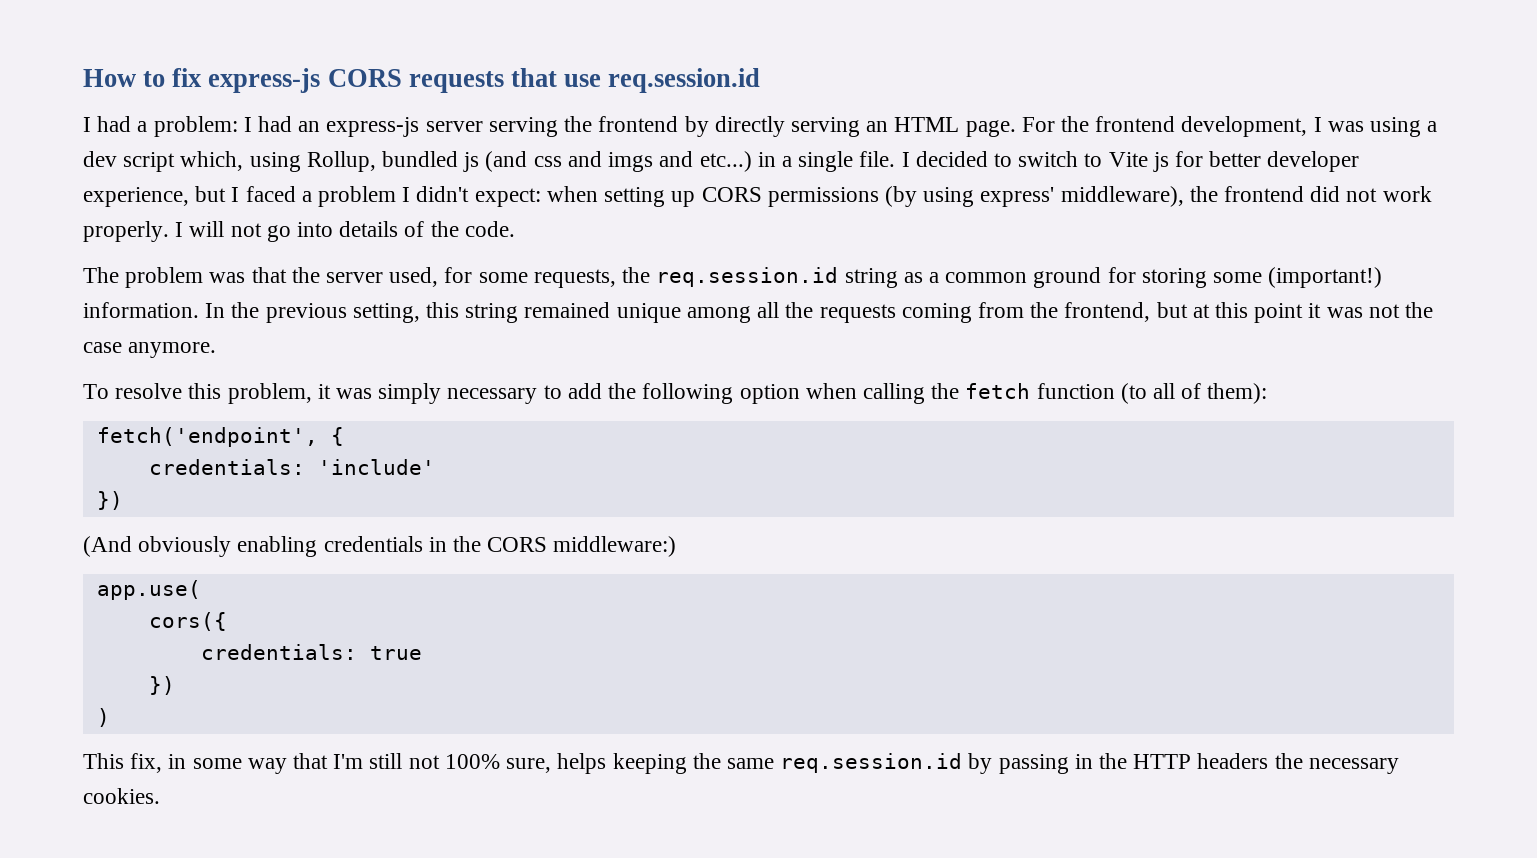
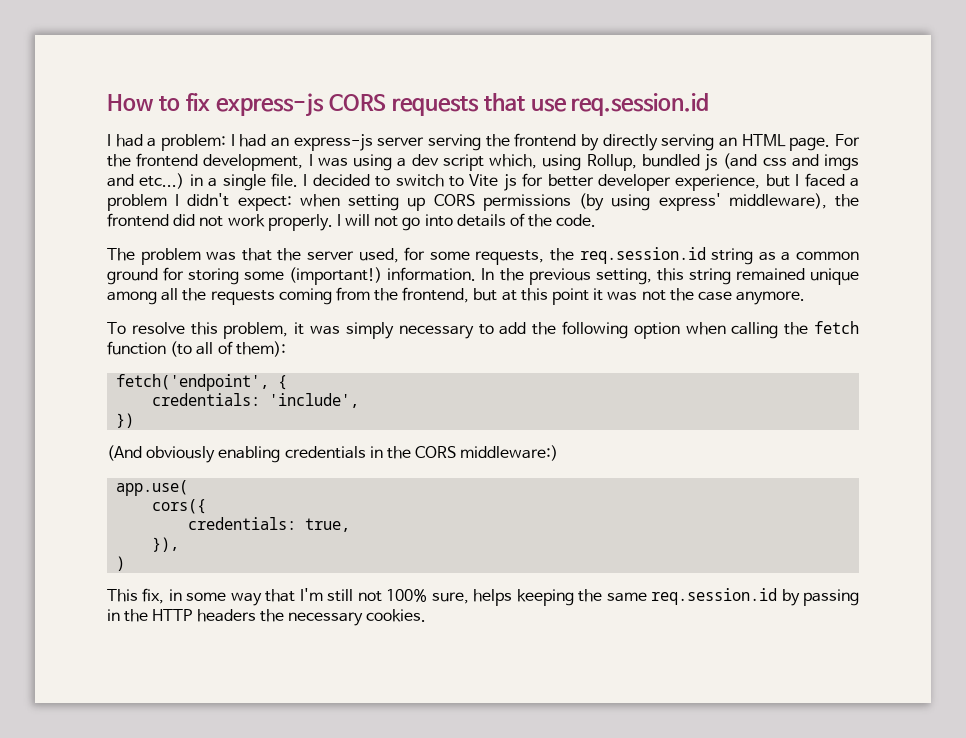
- credentials: 'include'
+ credentials: 'include',
- credentials: true
- })
+ credentials: true,
+ }),

